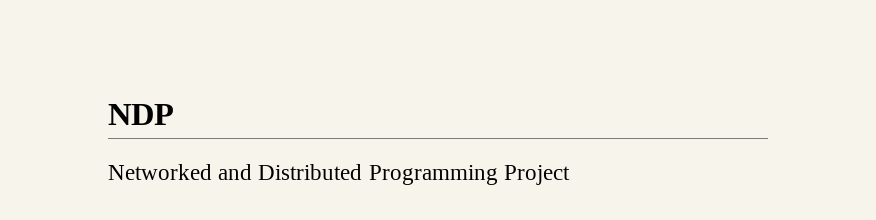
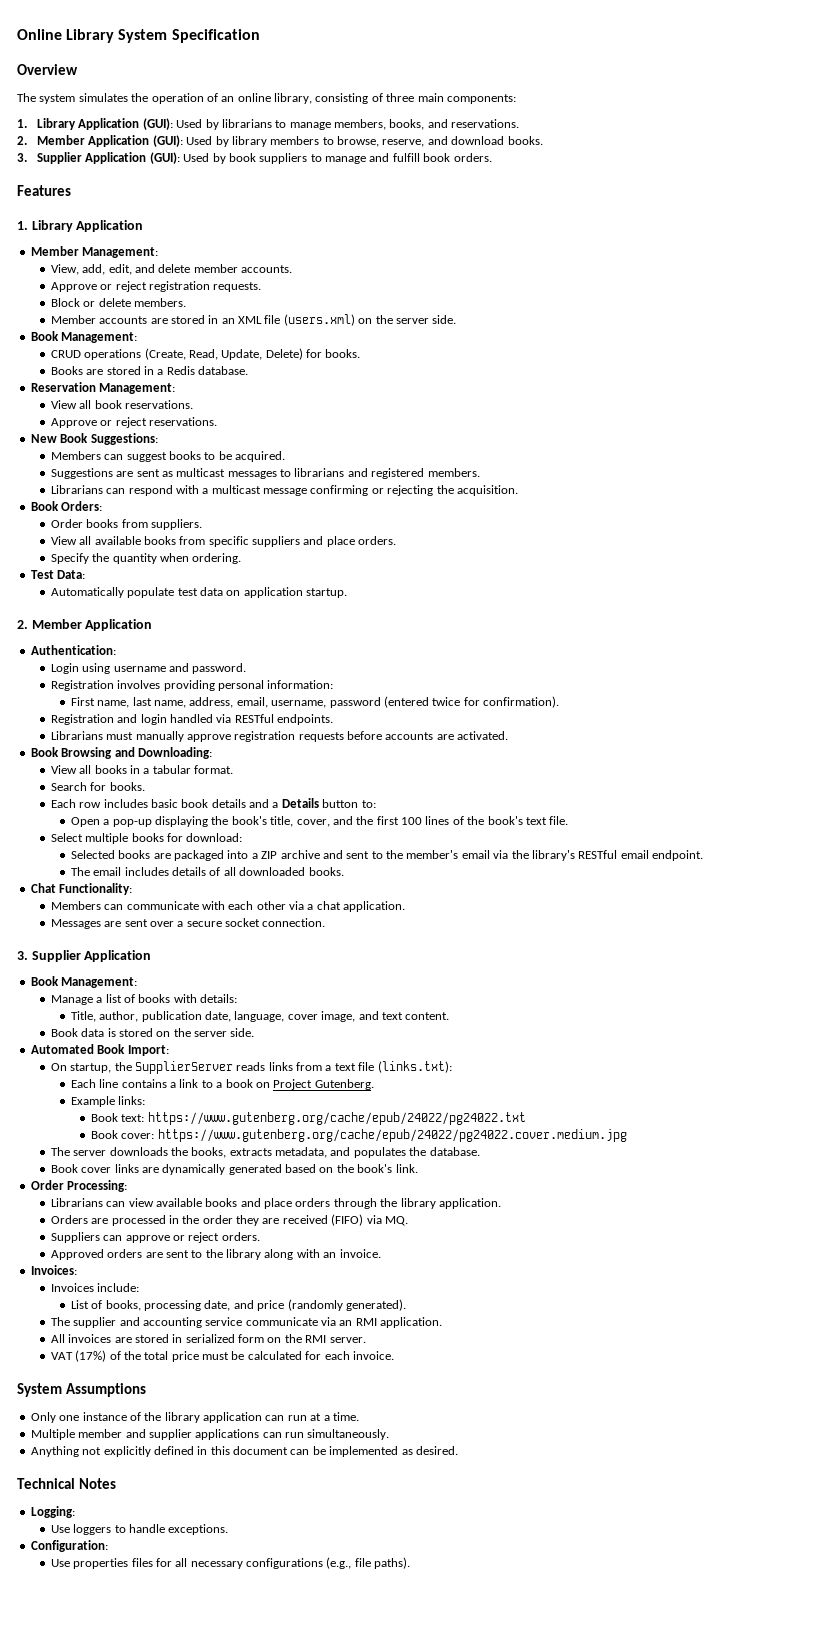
- NDP
- Networked and Distributed Programming Project
+ Online Library System Specification
+ Overview
+ The system simulates the operation of an online library, consisting of three main components:
+ 1. Library Application (GUI): Used by librarians to manage members, books, and reservations.
+ 2. Member Application (GUI): Used by library members to browse, reserve, and download books.
+ 3. Supplier Application (GUI): Used by book suppliers to manage and fulfill book orders.
+ Features
+ 1. Library Application
+ Member Management:
+ View, add, edit, and delete member accounts.
+ Approve or reject registration requests.
+ Block or delete members.
+ Member accounts are stored in an XML file (users.xml) on the server side.
+ Book Management:
+ CRUD operations (Create, Read, Update, Delete) for books.
+ Books are stored in a Redis database.
+ Reservation Management:
+ View all book reservations.
+ Approve or reject reservations.
+ New Book Suggestions:
+ Members can suggest books to be acquired.
+ Suggestions are sent as multicast messages to librarians and registered members.
+ Librarians can respond with a multicast message confirming or rejecting the acquisition.
+ Book Orders:
+ Order books from suppliers.
+ View all available books from specific suppliers and place orders.
+ Specify the quantity when ordering.
+ Test Data:
+ Automatically populate test data on application startup.
+ 2. Member Application
+ Authentication:
+ Login using username and password.
+ Registration involves providing personal information:
+ First name, last name, address, email, username, password (entered twice for confirmation).
+ Registration and login handled via RESTful endpoints.
+ Librarians must manually approve registration requests before accounts are activated.
+ Book Browsing and Downloading:
+ View all books in a tabular format.
+ Search for books.
+ Each row includes basic book details and a Details button to:
+ Open a pop-up displaying the book's title, cover, and the first 100 lines of the book's text file.
+ Select multiple books for download:
+ Selected books are packaged into a ZIP archive and sent to the member's email via the library's RESTful email endpoint.
+ The email includes details of all downloaded books.
+ Chat Functionality:
+ Members can communicate with each other via a chat application.
+ Messages are sent over a secure socket connection.
+ 3. Supplier Application
+ Book Management:
+ Manage a list of books with details:
+ Title, author, publication date, language, cover image, and text content.
+ Book data is stored on the server side.
+ Automated Book Import:
+ On startup, the SupplierServer reads links from a text file (links.txt):
+ Each line contains a link to a book on Project Gutenberg.
+ Example links:
+ Book text: https://www.gutenberg.org/cache/epub/24022/pg24022.txt
+ Book cover: https://www.gutenberg.org/cache/epub/24022/pg24022.cover.medium.jpg
+ The server downloads the books, extracts metadata, and populates the database.
+ Book cover links are dynamically generated based on the book's link.
+ Order Processing:
+ Librarians can view available books and place orders through the library application.
+ Orders are processed in the order they are received (FIFO) via MQ.
+ Suppliers can approve or reject orders.
+ Approved orders are sent to the library along with an invoice.
+ Invoices:
+ Invoices include:
+ List of books, processing date, and price (randomly generated).
+ The supplier and accounting service communicate via an RMI application.
+ All invoices are stored in serialized form on the RMI server.
+ VAT (17%) of the total price must be calculated for each invoice.
+ System Assumptions
+ Only one instance of the library application can run at a time.
+ Multiple member and supplier applications can run simultaneously.
+ Anything not explicitly defined in this document can be implemented as desired.
+ Technical Notes
+ Logging:
+ Use loggers to handle exceptions.
+ Configuration:
+ Use properties files for all necessary configurations (e.g., file paths).

